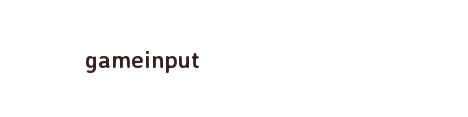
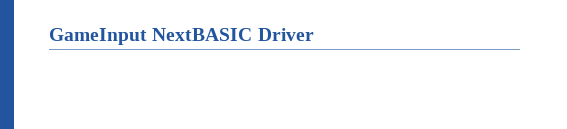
- gameinput
+ GameInput NextBASIC Driver

